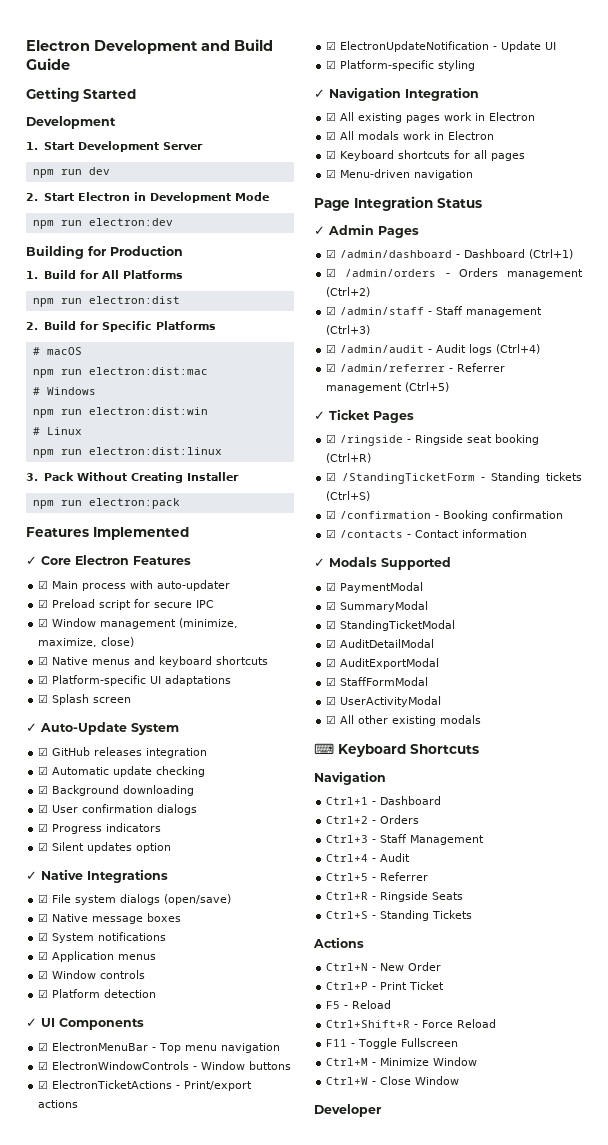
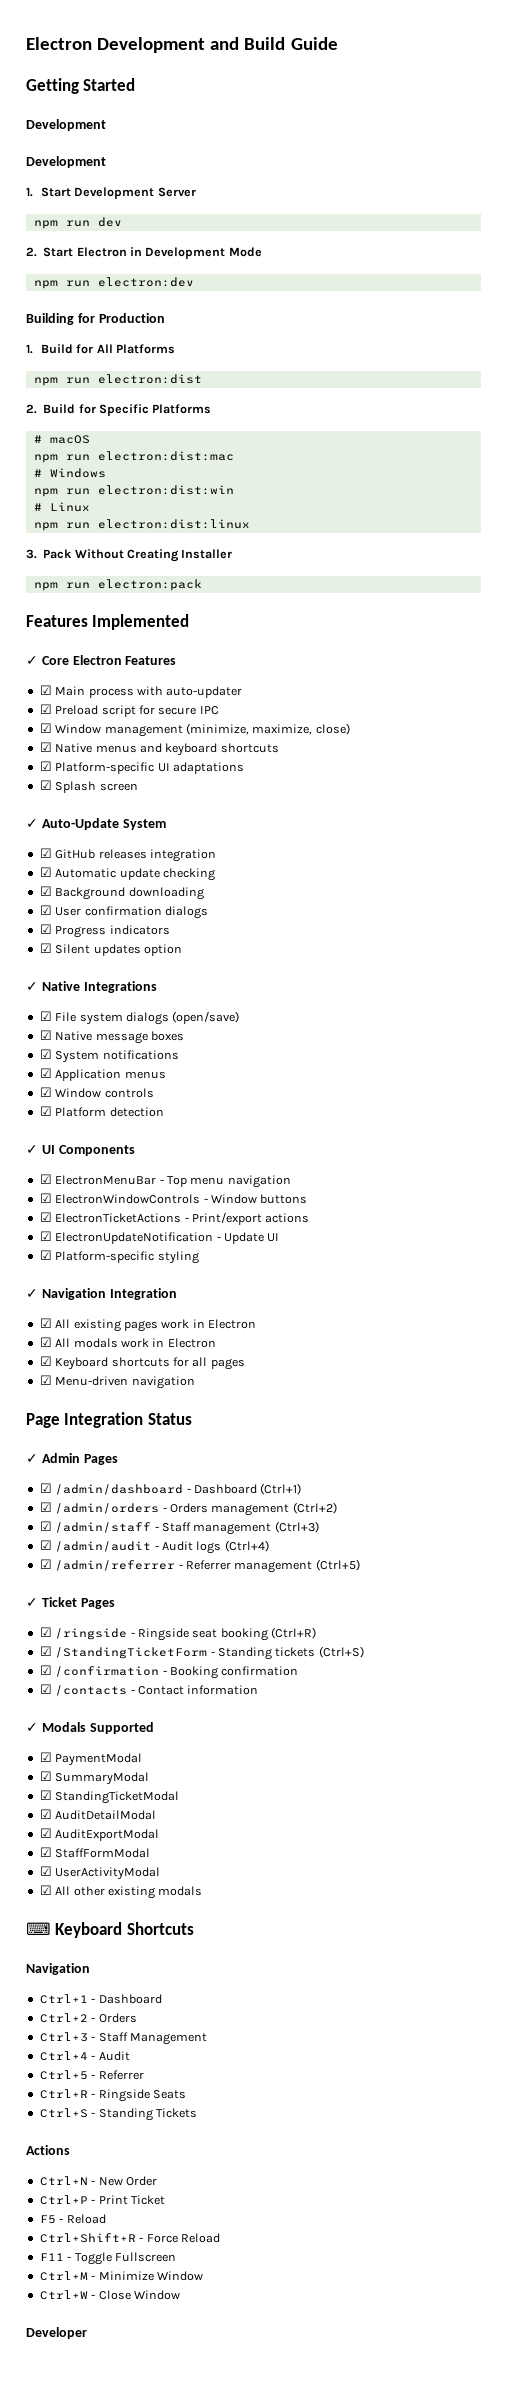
  Getting Started
+ Development

